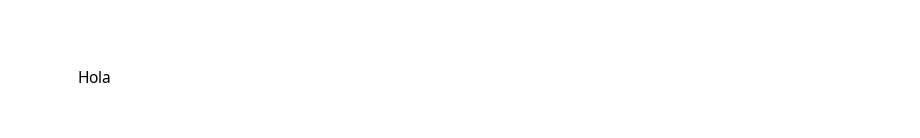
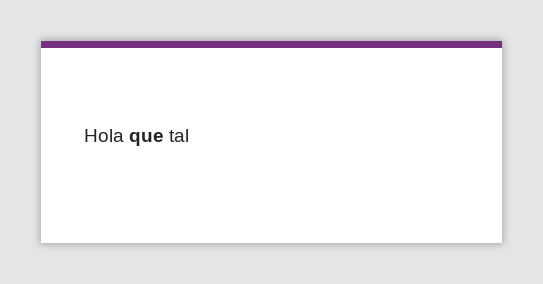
- Hola
+ Hola que tal

